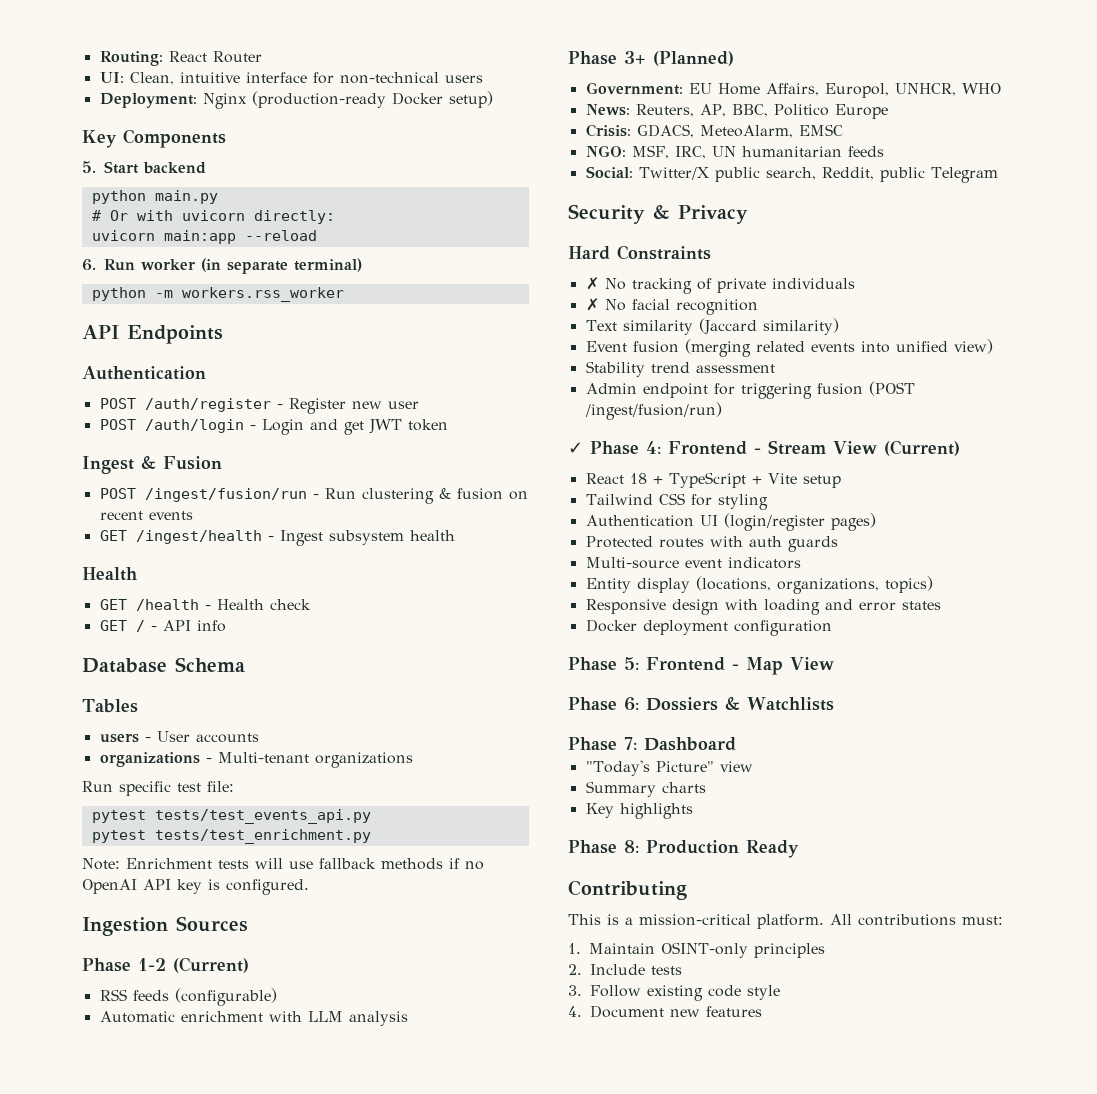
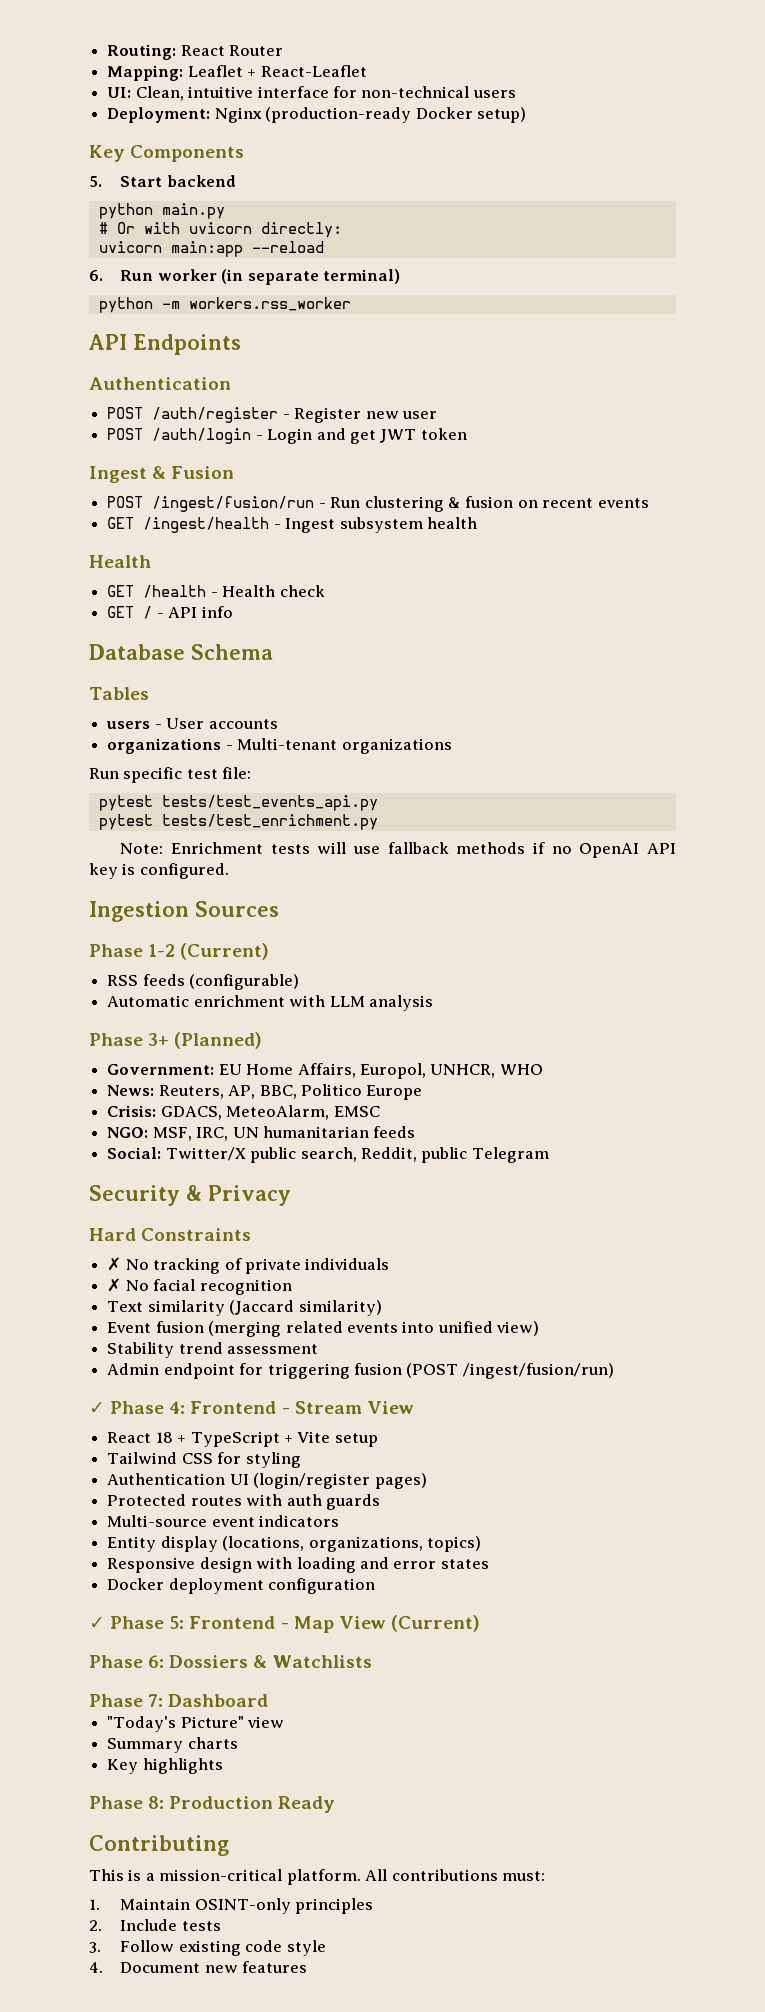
+ Mapping: Leaflet + React-Leaflet
- ✓ Phase 4: Frontend - Stream View (Current)
+ ✓ Phase 4: Frontend - Stream View
- Phase 5: Frontend - Map View
+ ✓ Phase 5: Frontend - Map View (Current)

